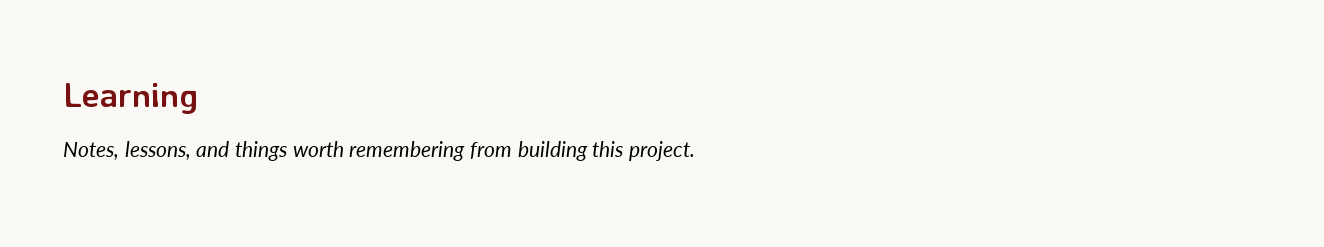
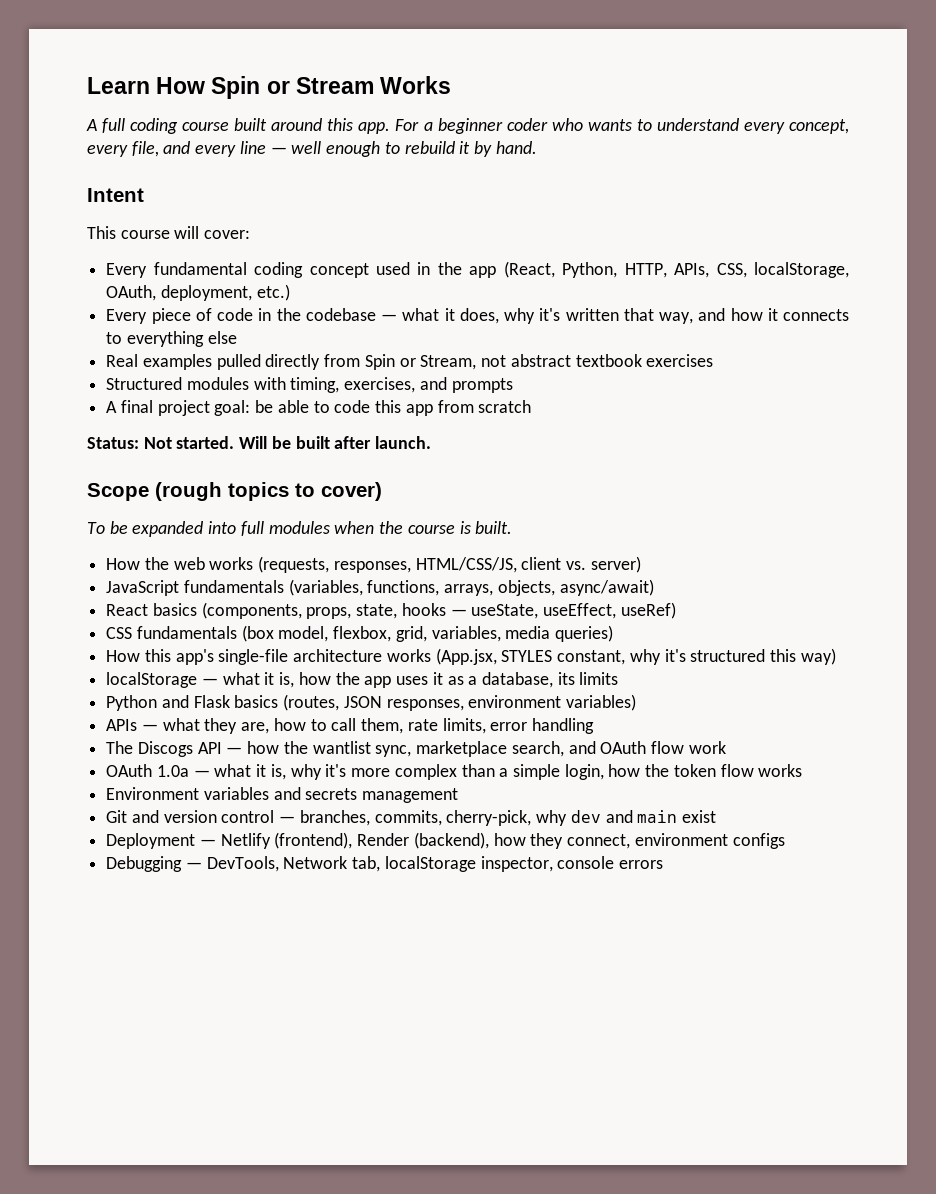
- Learning
- Notes, lessons, and things worth remembering from building this project.
+ Learn How Spin or Stream Works
+ A full coding course built around this app. For a beginner coder who wants to understand every concept, every file, and every line — well enough to rebuild it by hand.
+ Intent
+ This course will cover:
+ Every fundamental coding concept used in the app (React, Python, HTTP, APIs, CSS, localStorage, OAuth, deployment, etc.)
+ Every piece of code in the codebase — what it does, why it's written that way, and how it connects to everything else
+ Real examples pulled directly from Spin or Stream, not abstract textbook exercises
+ Structured modules with timing, exercises, and prompts
+ A final project goal: be able to code this app from scratch
+ Status: Not started. Will be built after launch.
+ Scope (rough topics to cover)
+ To be expanded into full modules when the course is built.
+ How the web works (requests, responses, HTML/CSS/JS, client vs. server)
+ JavaScript fundamentals (variables, functions, arrays, objects, async/await)
+ React basics (components, props, state, hooks — useState, useEffect, useRef)
+ CSS fundamentals (box model, flexbox, grid, variables, media queries)
+ How this app's single-file architecture works (App.jsx, STYLES constant, why it's structured this way)
+ localStorage — what it is, how the app uses it as a database, its limits
+ Python and Flask basics (routes, JSON responses, environment variables)
+ APIs — what they are, how to call them, rate limits, error handling
+ The Discogs API — how the wantlist sync, marketplace search, and OAuth flow work
+ OAuth 1.0a — what it is, why it's more complex than a simple login, how the token flow works
+ Environment variables and secrets management
+ Git and version control — branches, commits, cherry-pick, why dev and main exist
+ Deployment — Netlify (frontend), Render (backend), how they connect, environment configs
+ Debugging — DevTools, Network tab, localStorage inspector, console errors

